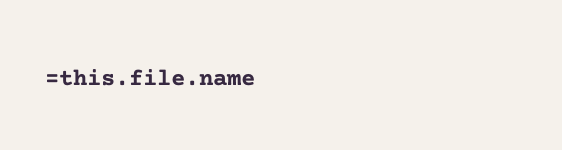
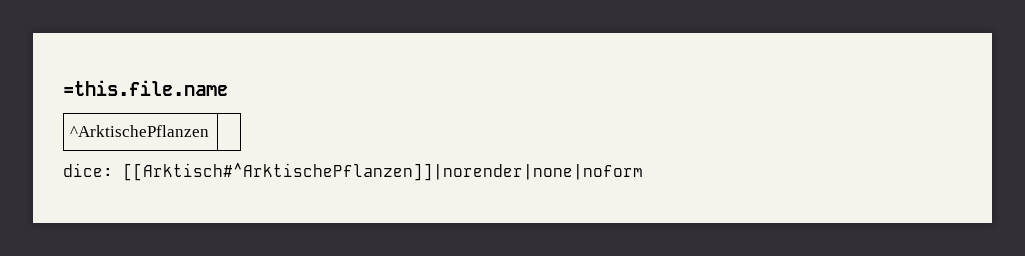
+ ^ArktischePflanzen |
+ dice: [[Arktisch#^ArktischePflanzen]]|norender|none|noform

